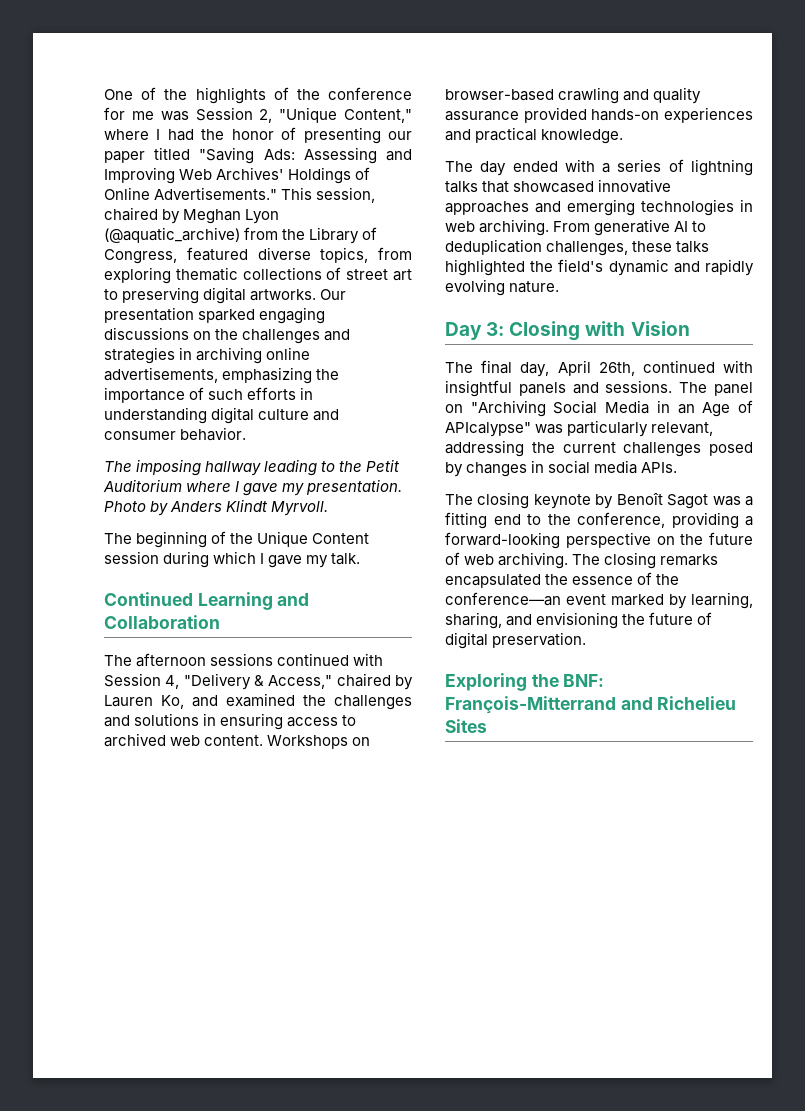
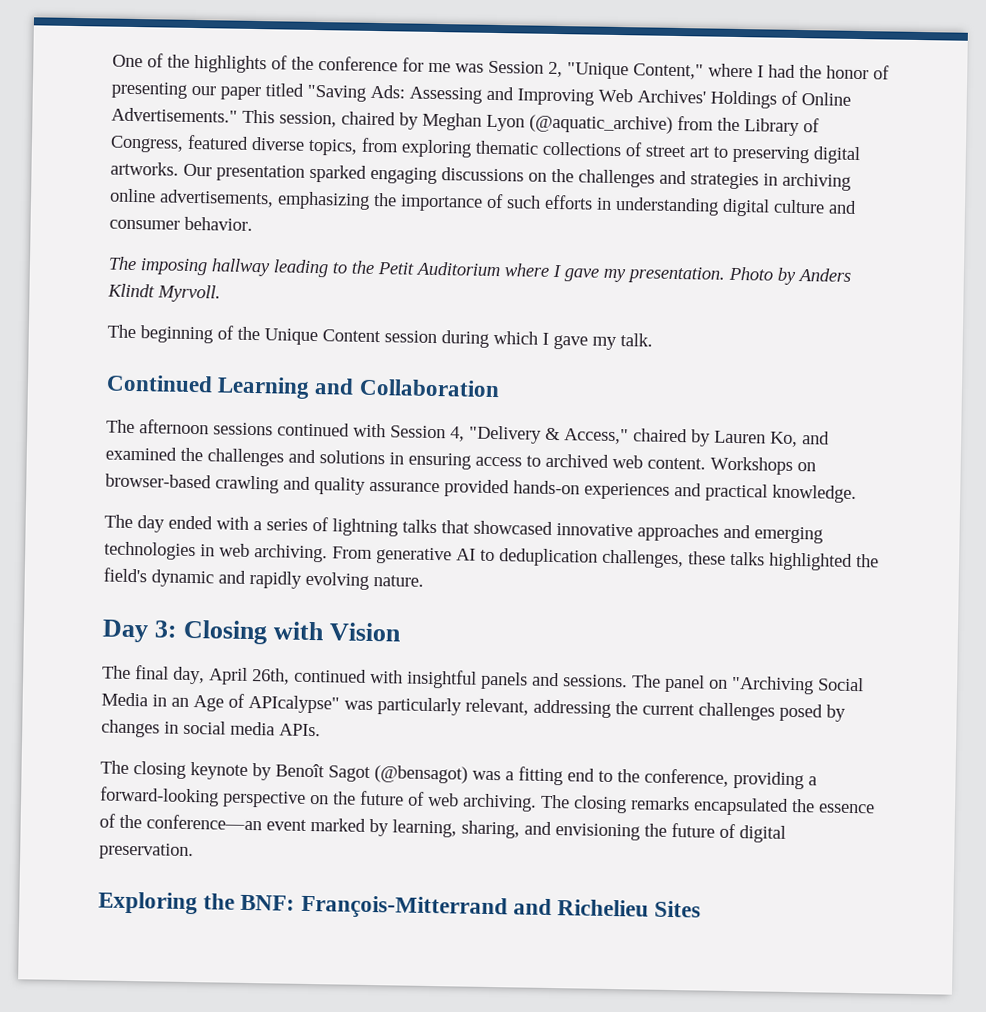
- The closing keynote by Benoît Sagot was a fitting end to the conference, providing a forward-looking perspective on the future of web archiving.
+ The closing keynote by Benoît Sagot (@bensagot) was a fitting end to the conference, providing a forward-looking perspective on the future of web archiving.

